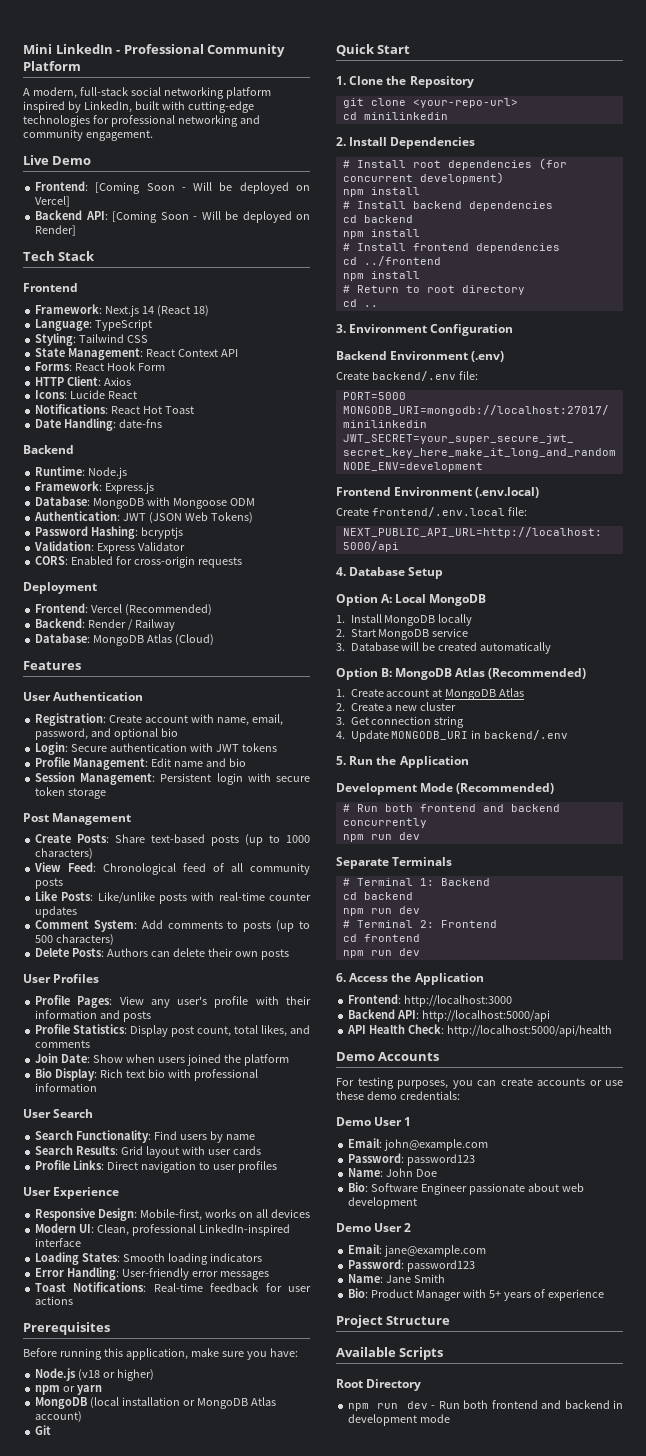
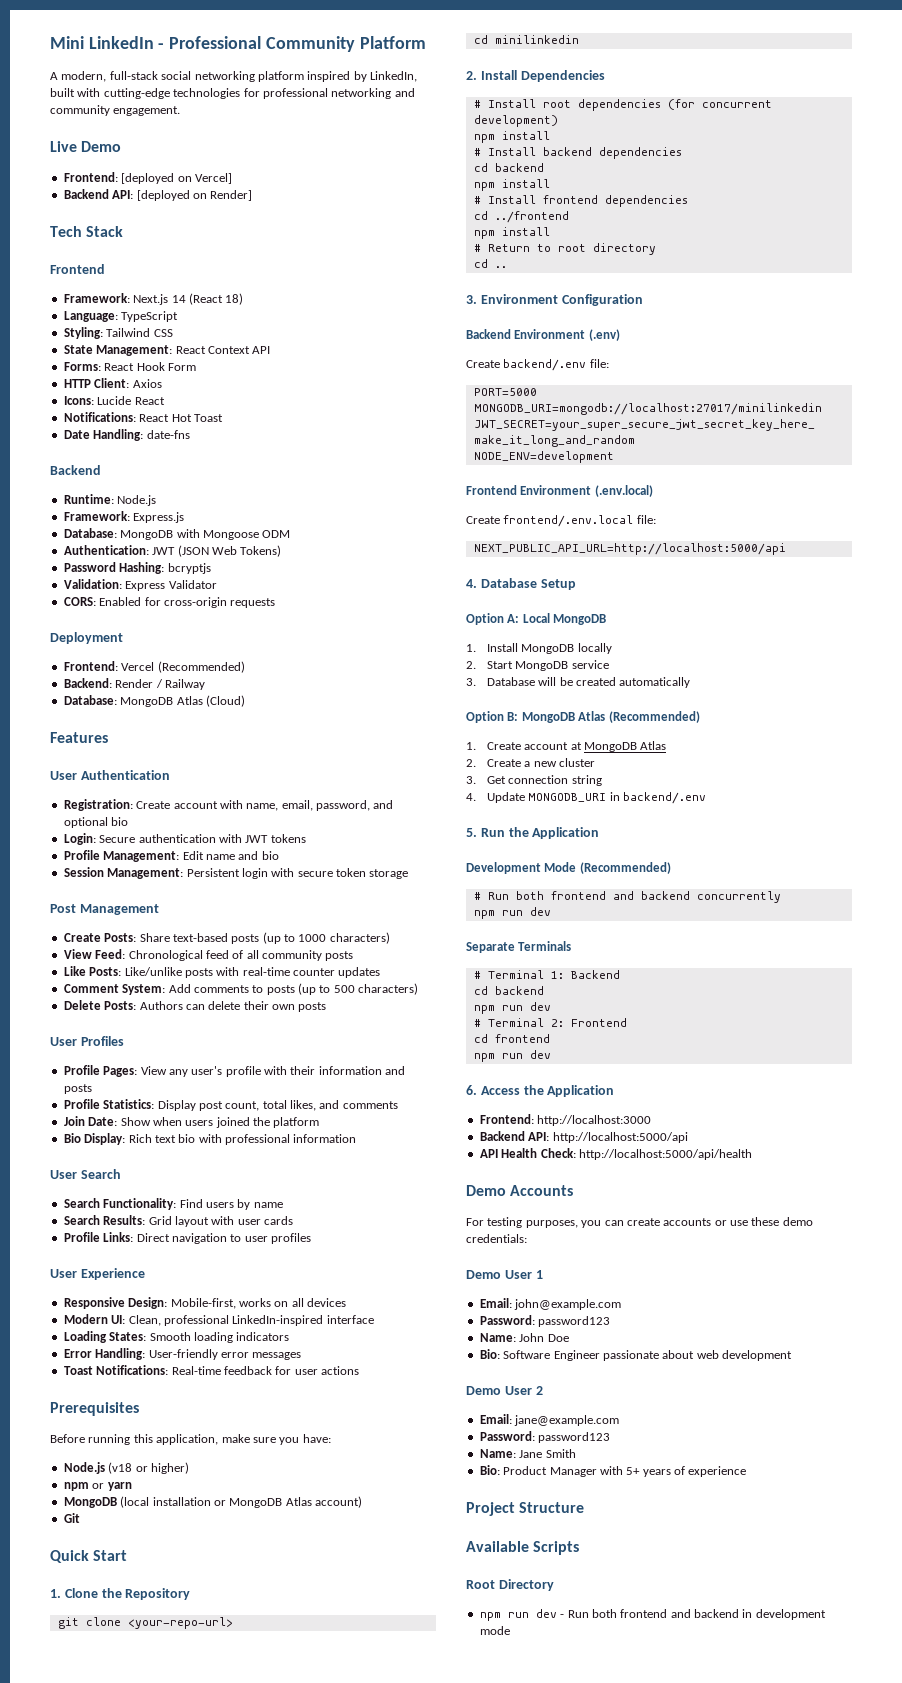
- Frontend: [Coming Soon - Will be deployed on Vercel]
- Backend API: [Coming Soon - Will be deployed on Render]
+ Frontend: [deployed on Vercel]
+ Backend API: [deployed on Render]

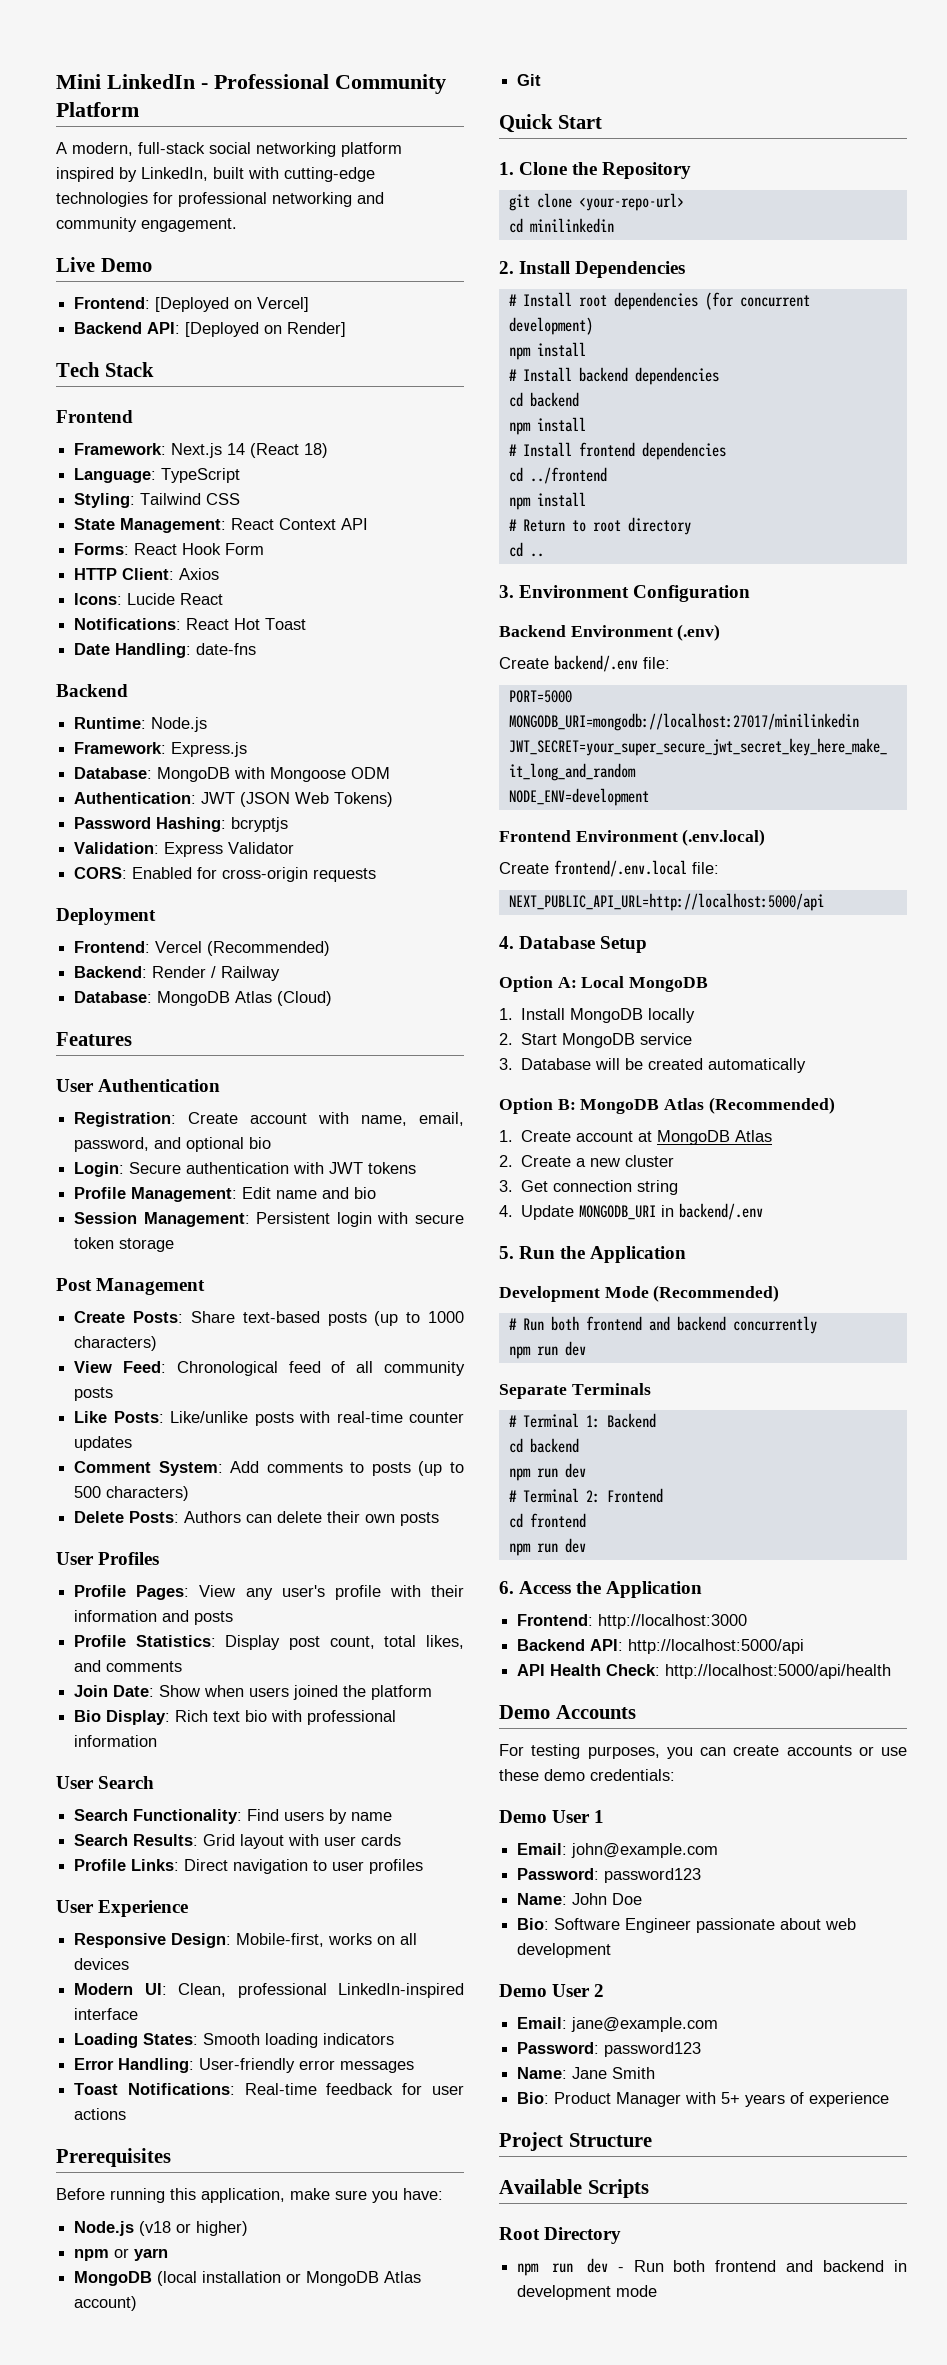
- Frontend: [deployed on Vercel]
+ Frontend: [Deployed on Vercel]
- Backend API: [deployed on Render]
+ Backend API: [Deployed on Render]

